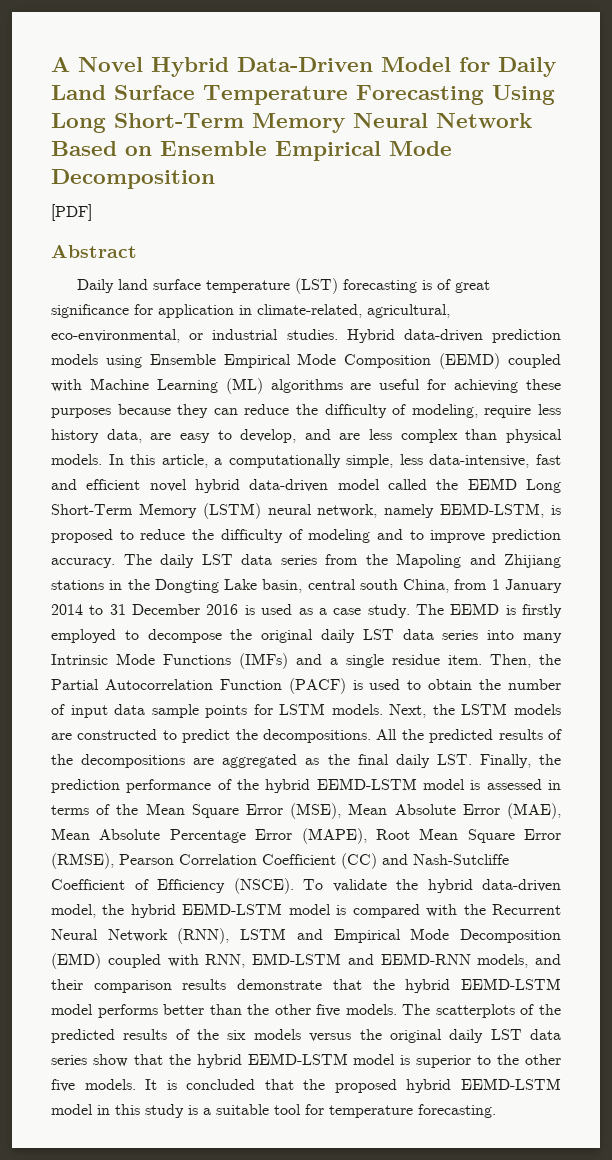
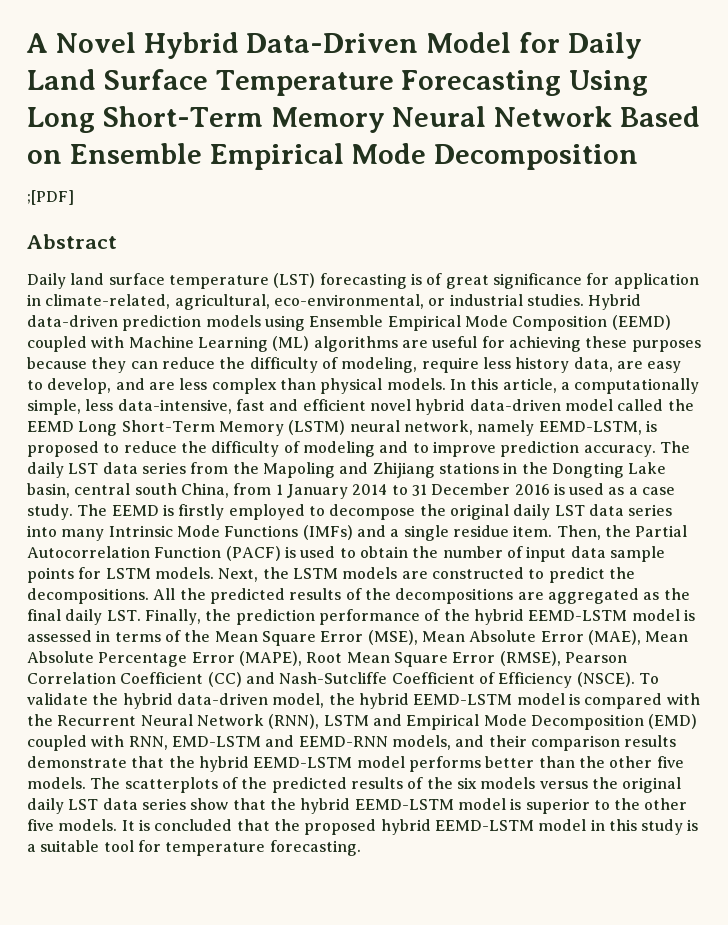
- [PDF]
+ ;[PDF]

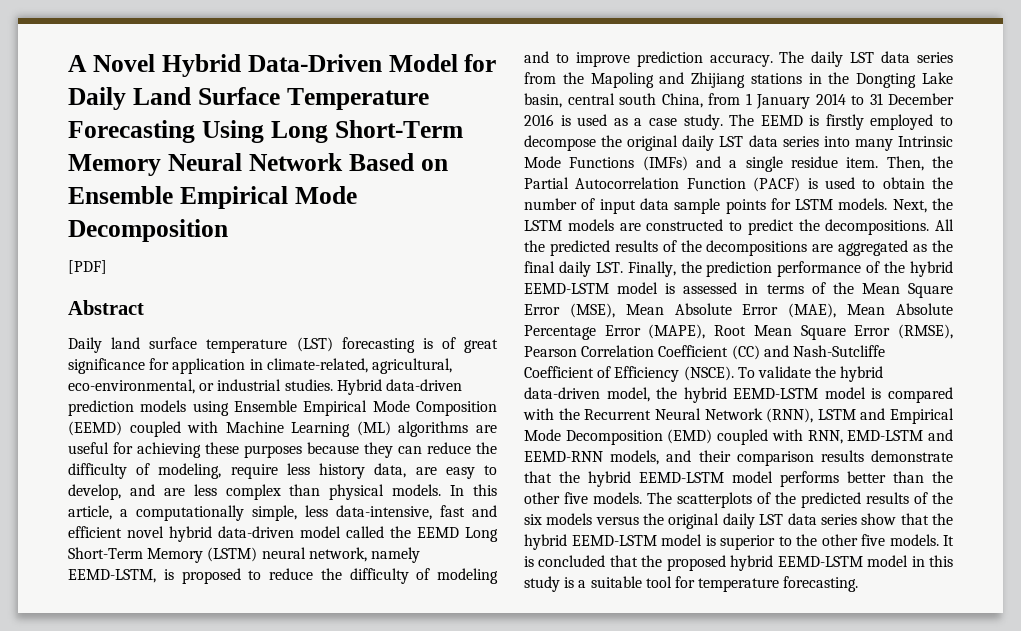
- ;[PDF]
+ [PDF]

